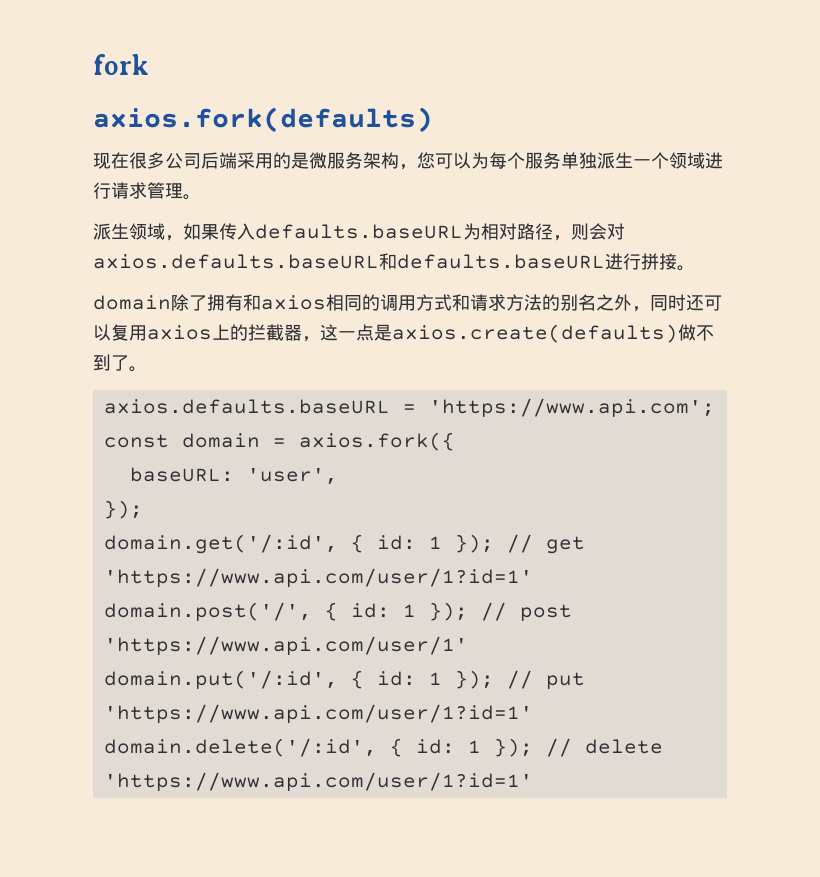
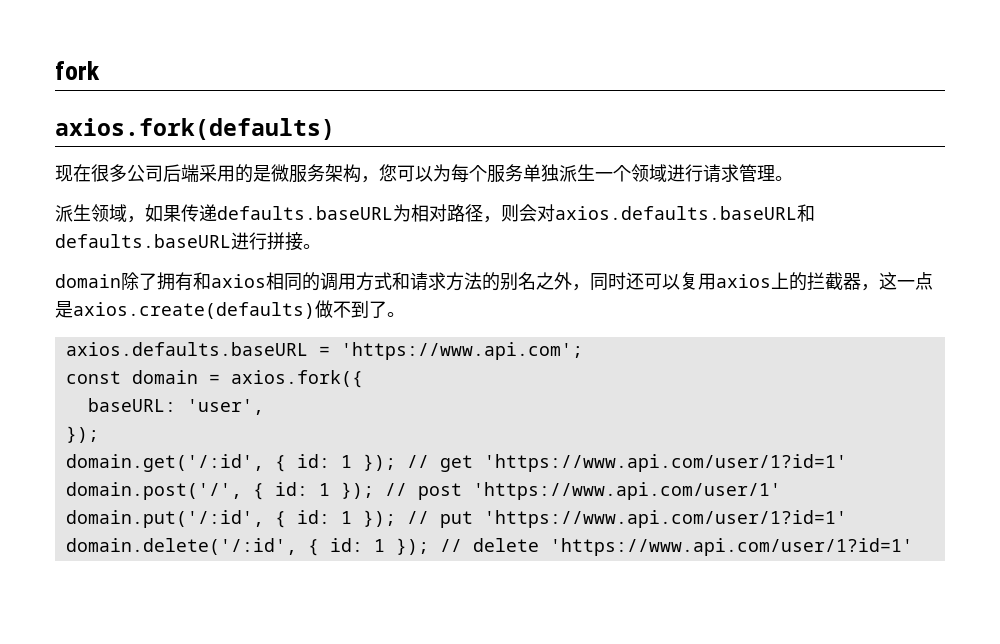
- 派生领域，如果传入defaults.baseURL为相对路径，则会对axios.defaults.baseURL和defaults.baseURL进行拼接。
+ 派生领域，如果传递defaults.baseURL为相对路径，则会对axios.defaults.baseURL和defaults.baseURL进行拼接。

